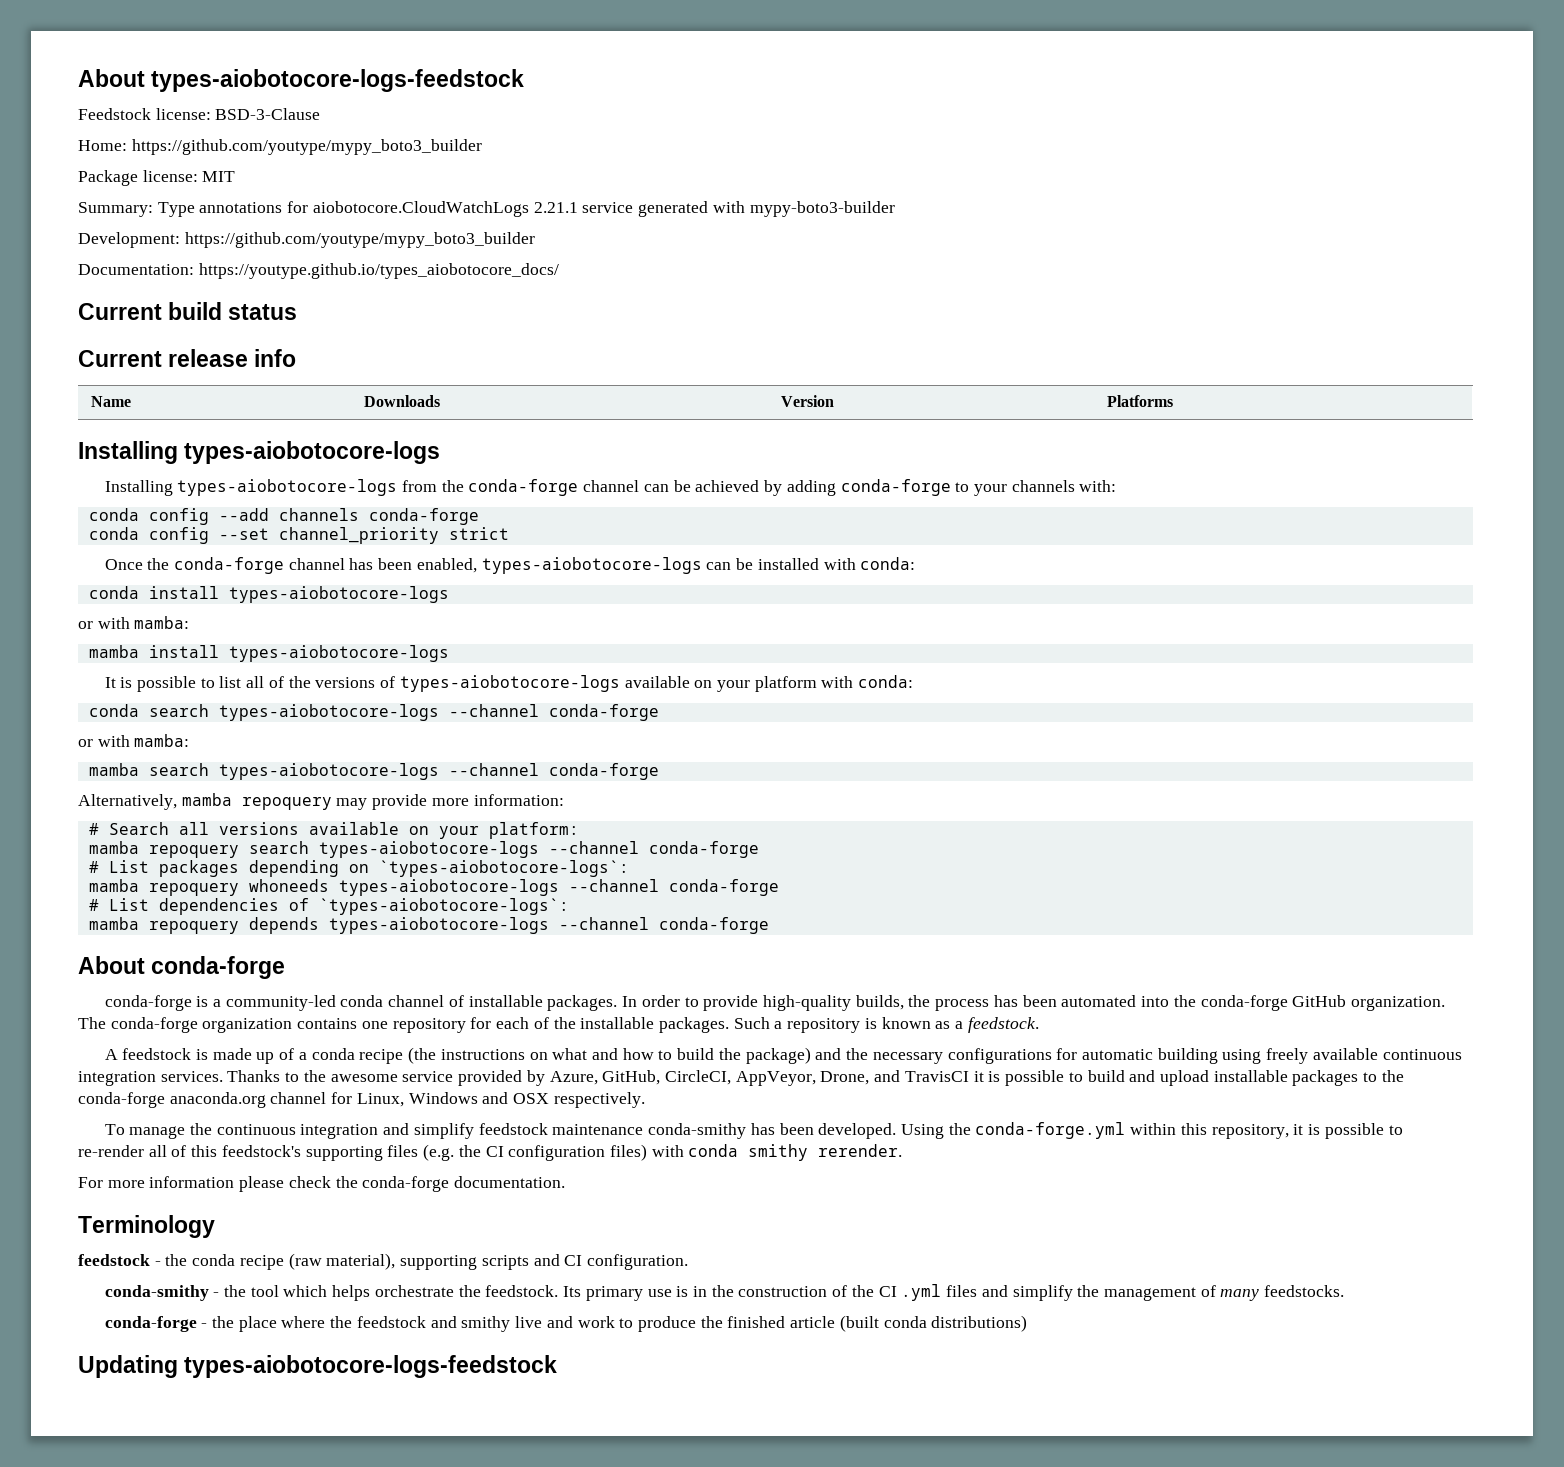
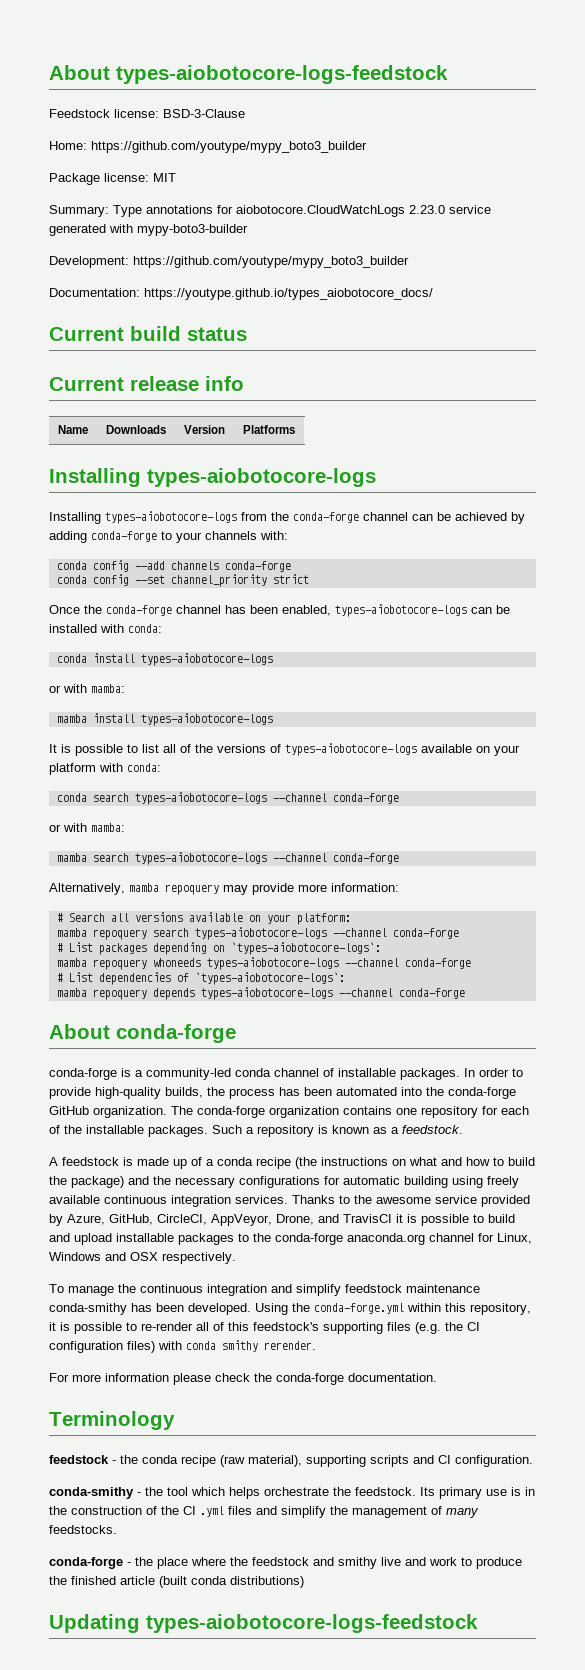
- Summary: Type annotations for aiobotocore.CloudWatchLogs 2.21.1 service generated with mypy-boto3-builder
+ Summary: Type annotations for aiobotocore.CloudWatchLogs 2.23.0 service generated with mypy-boto3-builder

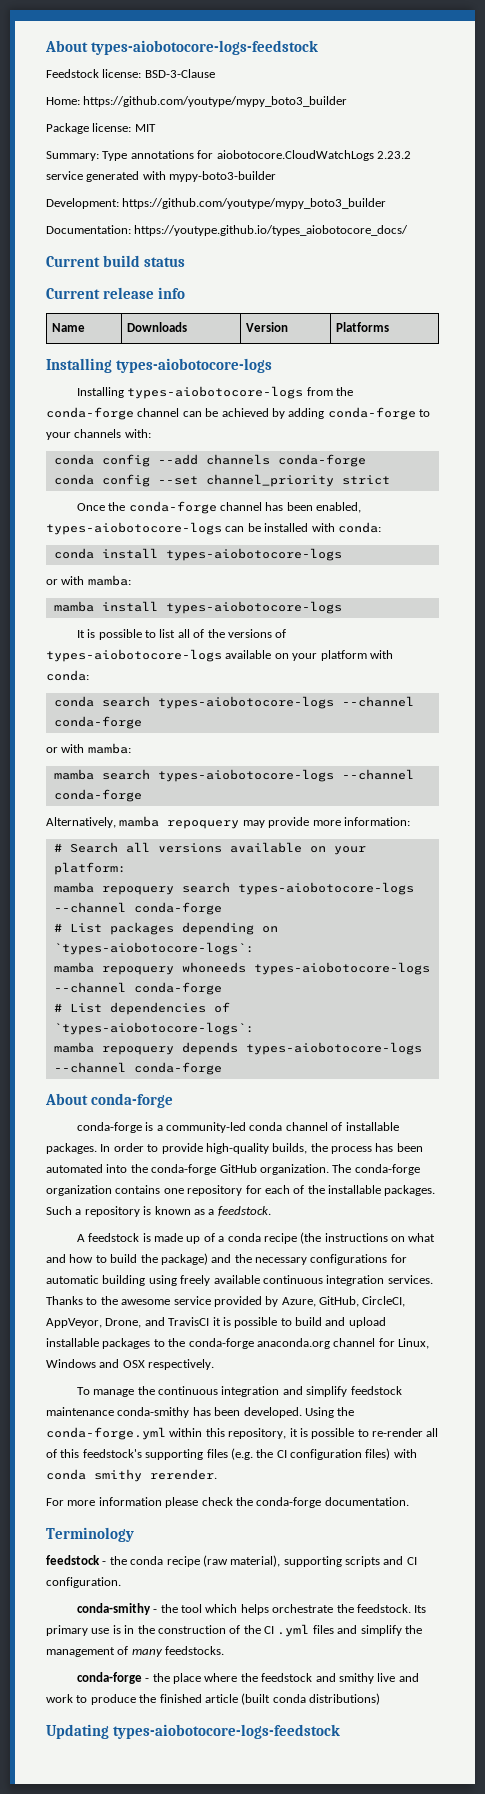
- Summary: Type annotations for aiobotocore.CloudWatchLogs 2.23.0 service generated with mypy-boto3-builder
+ Summary: Type annotations for aiobotocore.CloudWatchLogs 2.23.2 service generated with mypy-boto3-builder

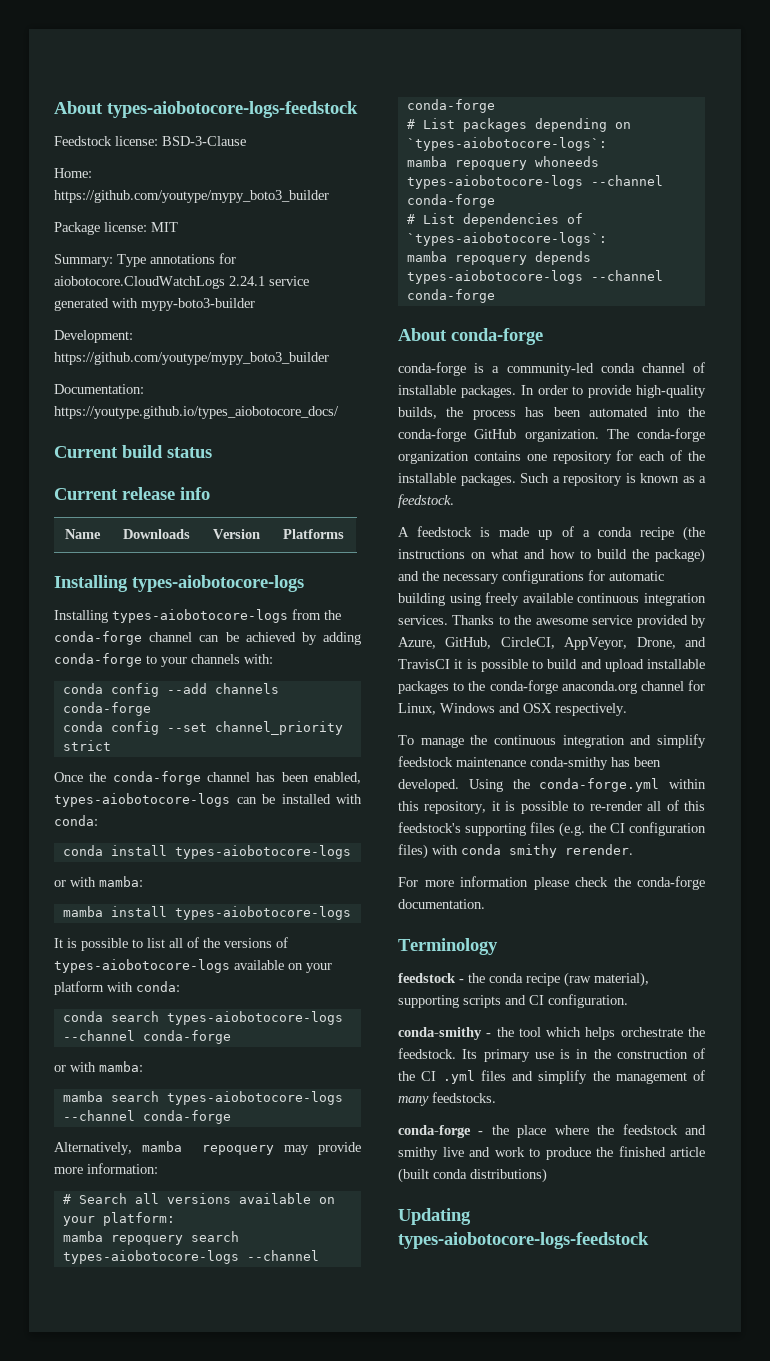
- Summary: Type annotations for aiobotocore.CloudWatchLogs 2.23.2 service generated with mypy-boto3-builder
+ Summary: Type annotations for aiobotocore.CloudWatchLogs 2.24.1 service generated with mypy-boto3-builder

